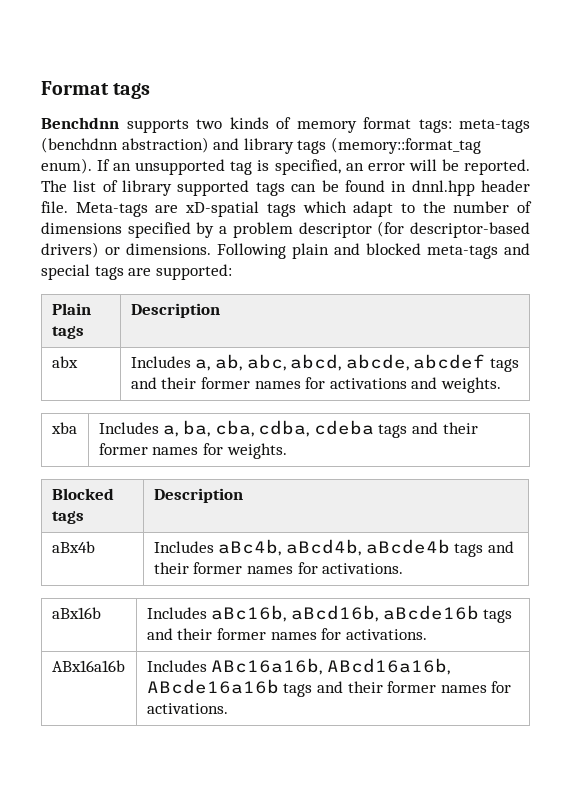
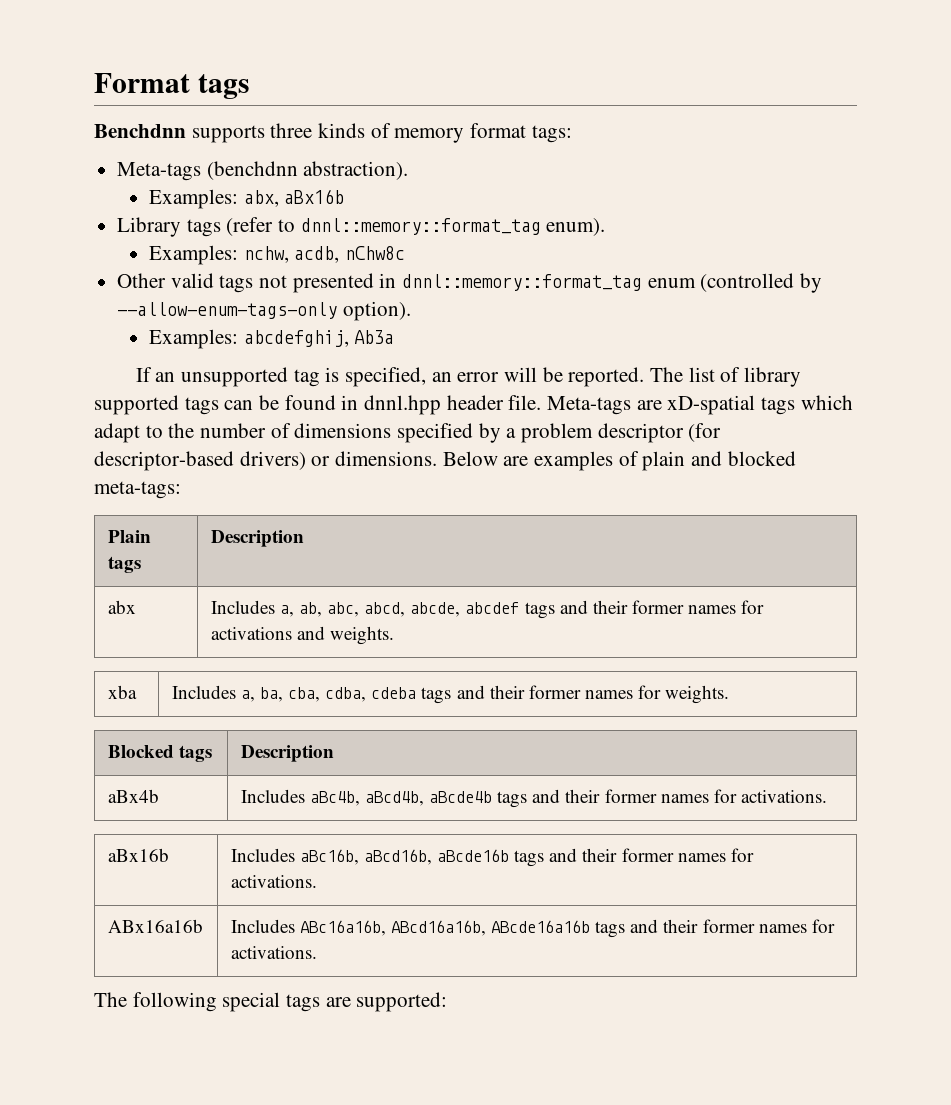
- Benchdnn supports two kinds of memory format tags: meta-tags (benchdnn abstraction) and library tags (memory::format_tag enum). If an unsupported tag is specified, an error will be reported.
+ Benchdnn supports three kinds of memory format tags:
+ Meta-tags (benchdnn abstraction).
+ Examples: abx, aBx16b
+ Library tags (refer to dnnl::memory::format_tag enum).
+ Examples: nchw, acdb, nChw8c
+ Other valid tags not presented in dnnl::memory::format_tag enum (controlled by --allow-enum-tags-only option).
+ Examples: abcdefghij, Ab3a
+ If an unsupported tag is specified, an error will be reported.
- Following plain and blocked meta-tags and special tags are supported:
+ Below are examples of plain and blocked meta-tags:
+ The following special tags are supported:

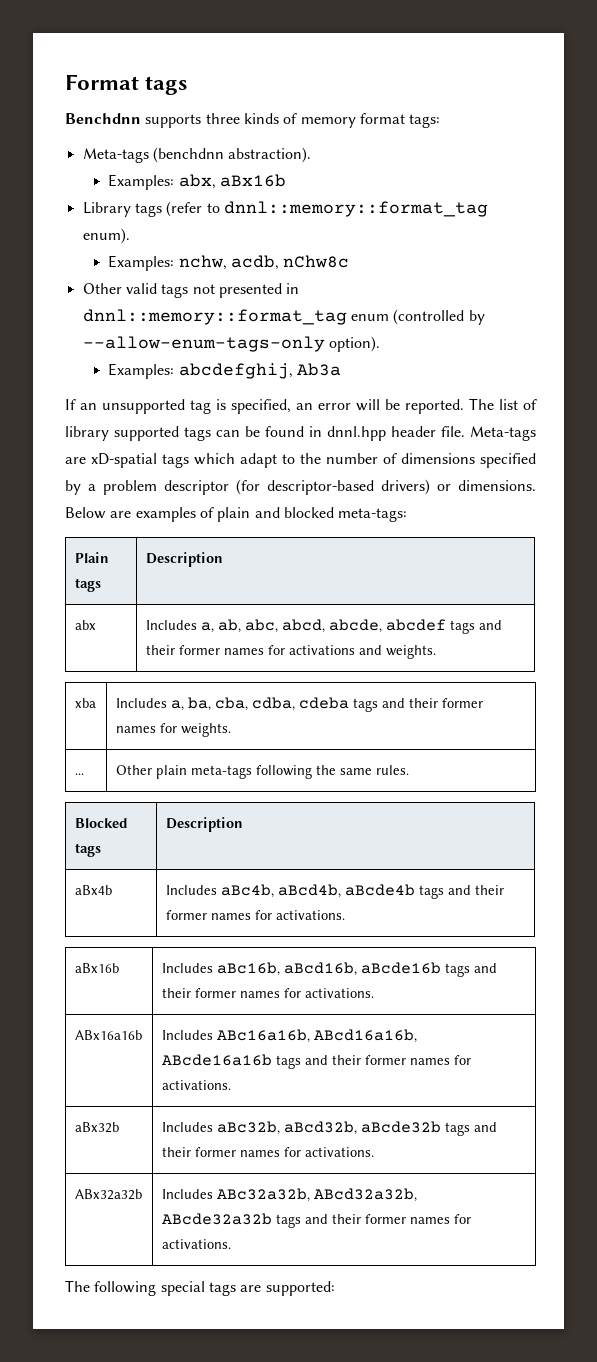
+ ... | Other plain meta-tags following the same rules.
+ aBx32b | Includes aBc32b, aBcd32b, aBcde32b tags and their former names for activations.
+ ABx32a32b | Includes ABc32a32b, ABcd32a32b, ABcde32a32b tags and their former names for activations.

